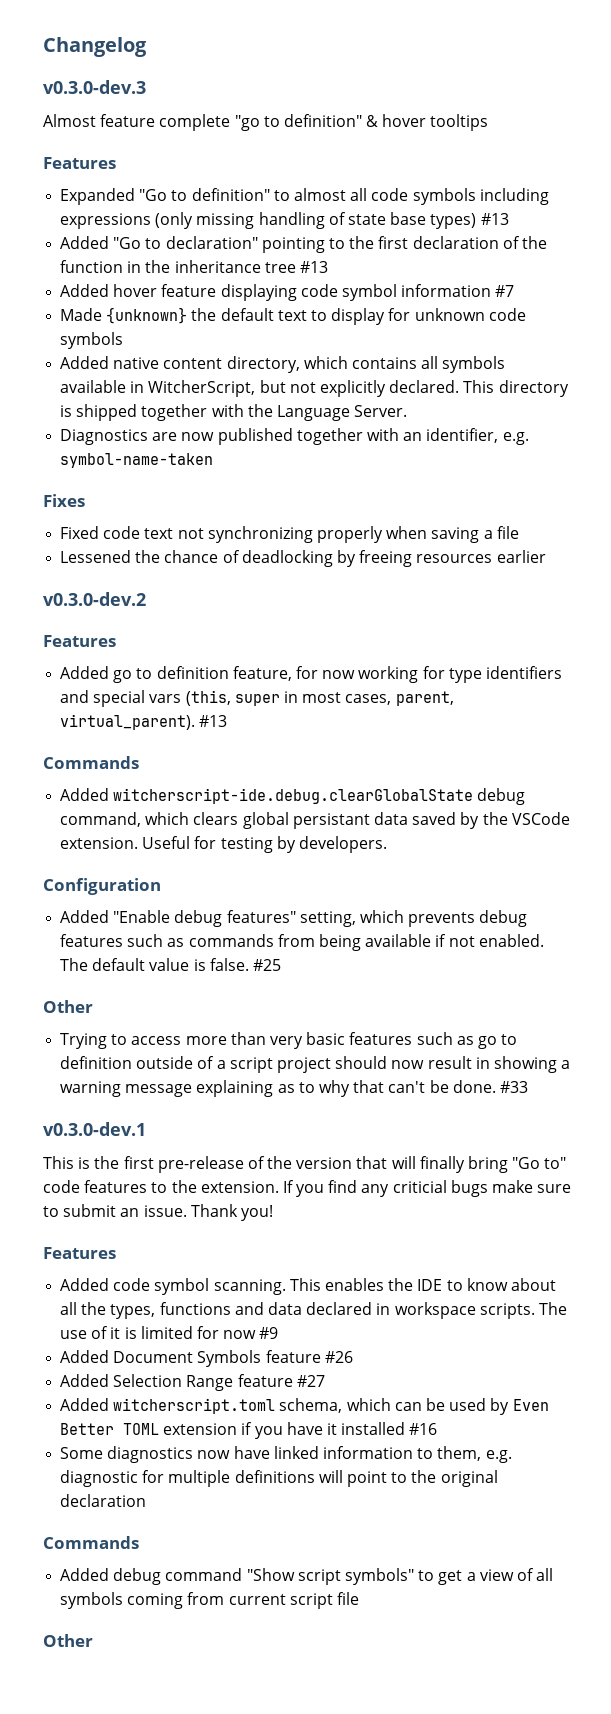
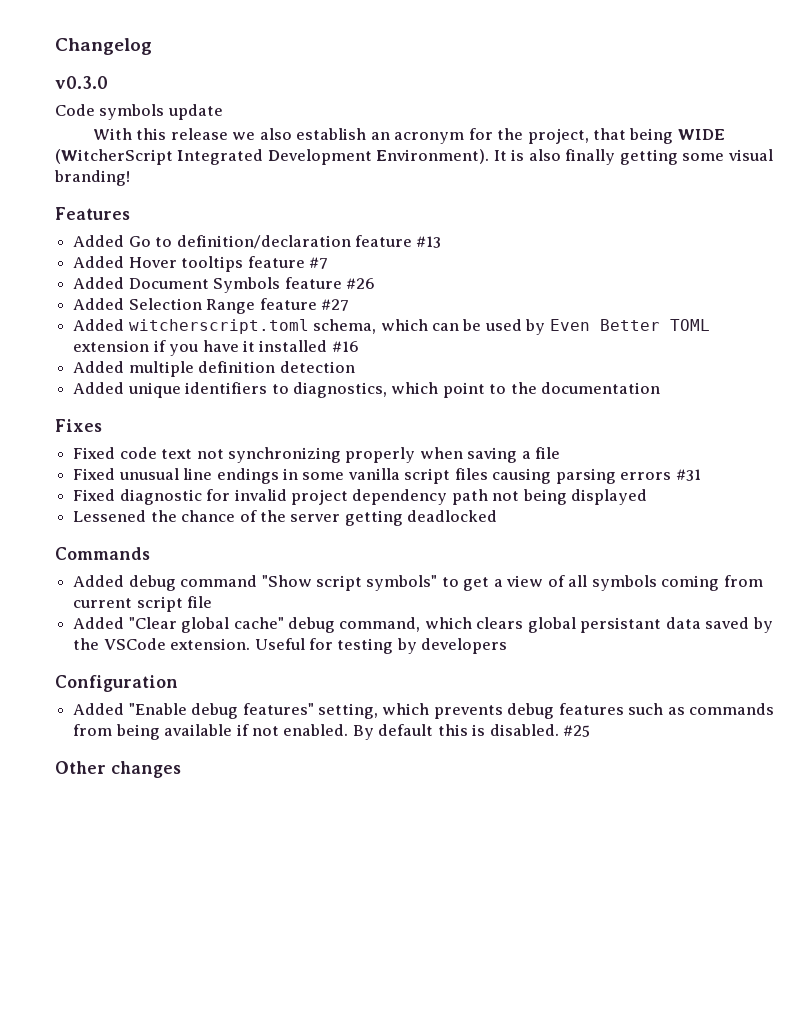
- v0.3.0-dev.3
- Almost feature complete "go to definition" & hover tooltips
+ v0.3.0
+ Code symbols update
+ With this release we also establish an acronym for the project, that being WIDE (WitcherScript Integrated Development Environment). It is also finally getting some visual branding!
  Features
- Expanded "Go to definition" to almost all code symbols including expressions (only missing handling of state base types) #13
- Added "Go to declaration" pointing to the first declaration of the function in the inheritance tree #13
- Added hover feature displaying code symbol information #7
- Made {unknown} the default text to display for unknown code symbols
- Added native content directory, which contains all symbols available in WitcherScript, but not explicitly declared. This directory is shipped together with the Language Server.
- Diagnostics are now published together with an identifier, e.g. symbol-name-taken
- Fixes
- Fixed code text not synchronizing properly when saving a file
- Lessened the chance of deadlocking by freeing resources earlier
- v0.3.0-dev.2
- Features
- Added go to definition feature, for now working for type identifiers and special vars (this, super in most cases, parent, virtual_parent). #13
- Commands
- Added witcherscript-ide.debug.clearGlobalState debug command, which clears global persistant data saved by the VSCode extension. Useful for testing by developers.
- Configuration
- Added "Enable debug features" setting, which prevents debug features such as commands from being available if not enabled. The default value is false. #25
- Other
- Trying to access more than very basic features such as go to definition outside of a script project should now result in showing a warning message explaining as to why that can't be done. #33
- v0.3.0-dev.1
- This is the first pre-release of the version that will finally bring "Go to" code features to the extension. If you find any criticial bugs make sure to submit an issue. Thank you!
- Features
- Added code symbol scanning. This enables the IDE to know about all the types, functions and data declared in workspace scripts. The use of it is limited for now #9
+ Added Go to definition/declaration feature #13
+ Added Hover tooltips feature #7
- Some diagnostics now have linked information to them, e.g. diagnostic for multiple definitions will point to the original declaration
+ Added multiple definition detection
+ Added unique identifiers to diagnostics, which point to the documentation
+ Fixes
+ Fixed code text not synchronizing properly when saving a file
+ Fixed unusual line endings in some vanilla script files causing parsing errors #31
+ Fixed diagnostic for invalid project dependency path not being displayed
+ Lessened the chance of the server getting deadlocked
  Added debug command "Show script symbols" to get a view of all symbols coming from current script file
- Other
+ Added "Clear global cache" debug command, which clears global persistant data saved by the VSCode extension. Useful for testing by developers
+ Configuration
+ Added "Enable debug features" setting, which prevents debug features such as commands from being available if not enabled. By default this is disabled. #25
+ Other changes

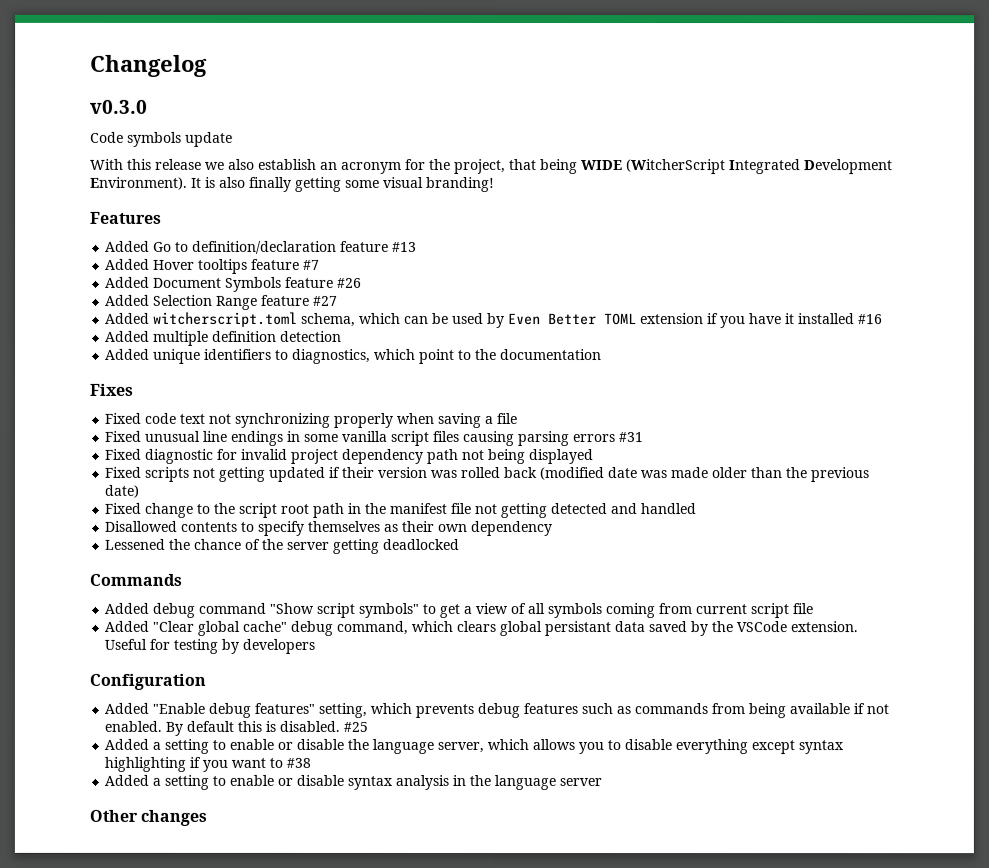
+ Fixed scripts not getting updated if their version was rolled back (modified date was made older than the previous date)
+ Fixed change to the script root path in the manifest file not getting detected and handled
+ Disallowed contents to specify themselves as their own dependency
+ Added a setting to enable or disable the language server, which allows you to disable everything except syntax highlighting if you want to #38
+ Added a setting to enable or disable syntax analysis in the language server

